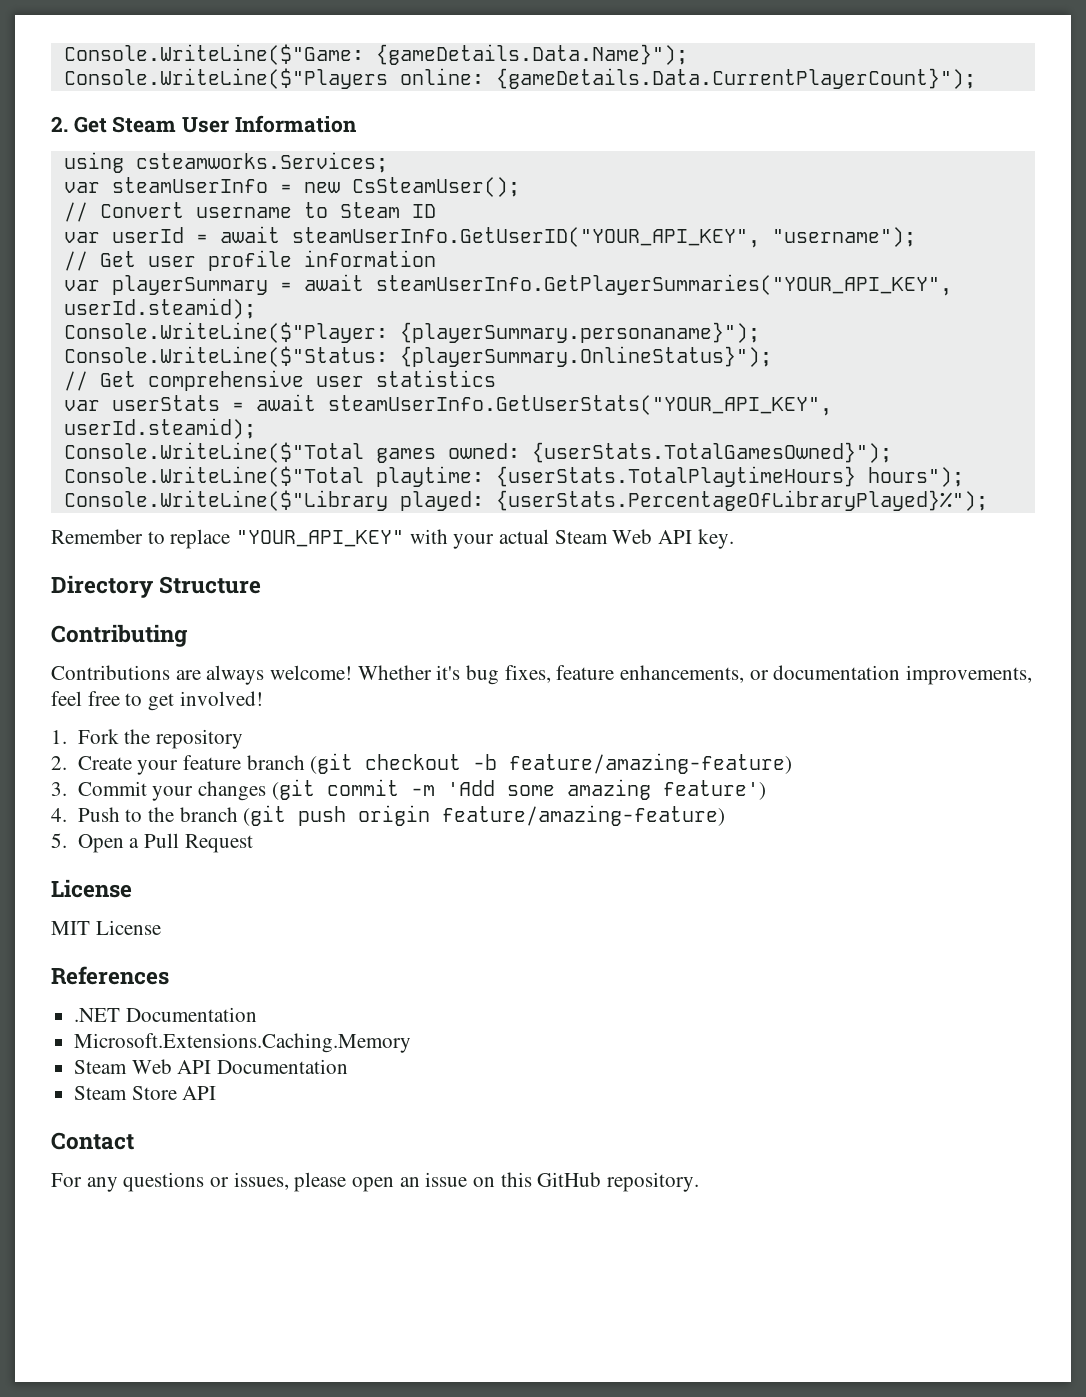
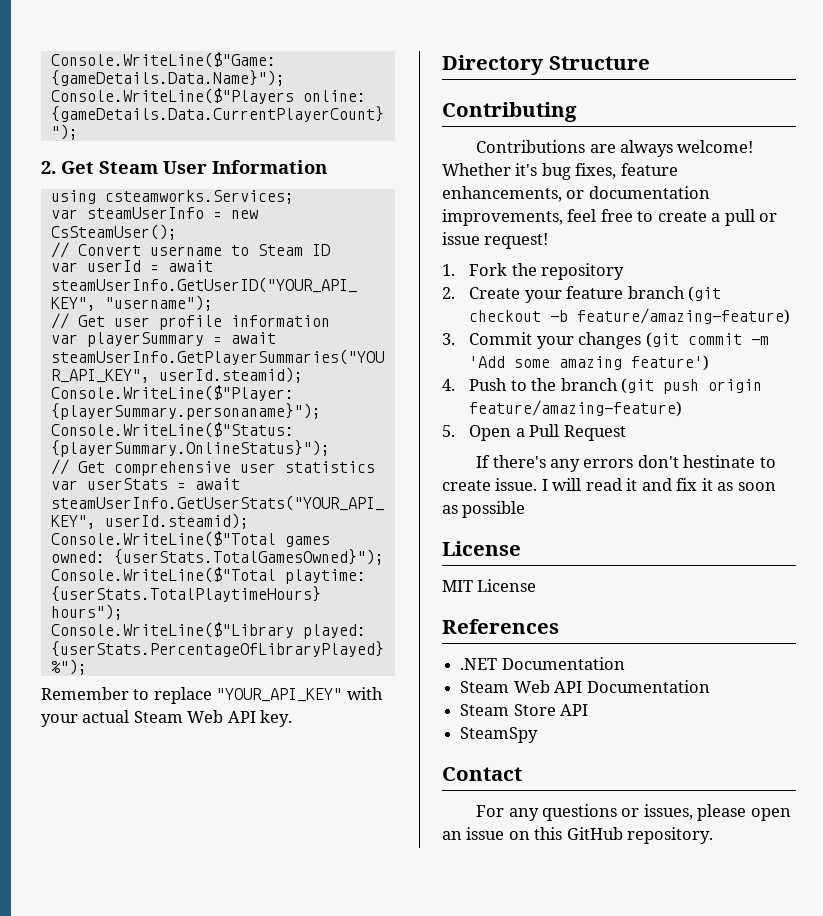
- Whether it's bug fixes, feature enhancements, or documentation improvements, feel free to get involved!
+ Whether it's bug fixes, feature enhancements, or documentation improvements, feel free to create a pull or issue request!
+ If there's any errors don't hestinate to create issue. I will read it and fix it as soon as possible
- Microsoft.Extensions.Caching.Memory
+ SteamSpy

